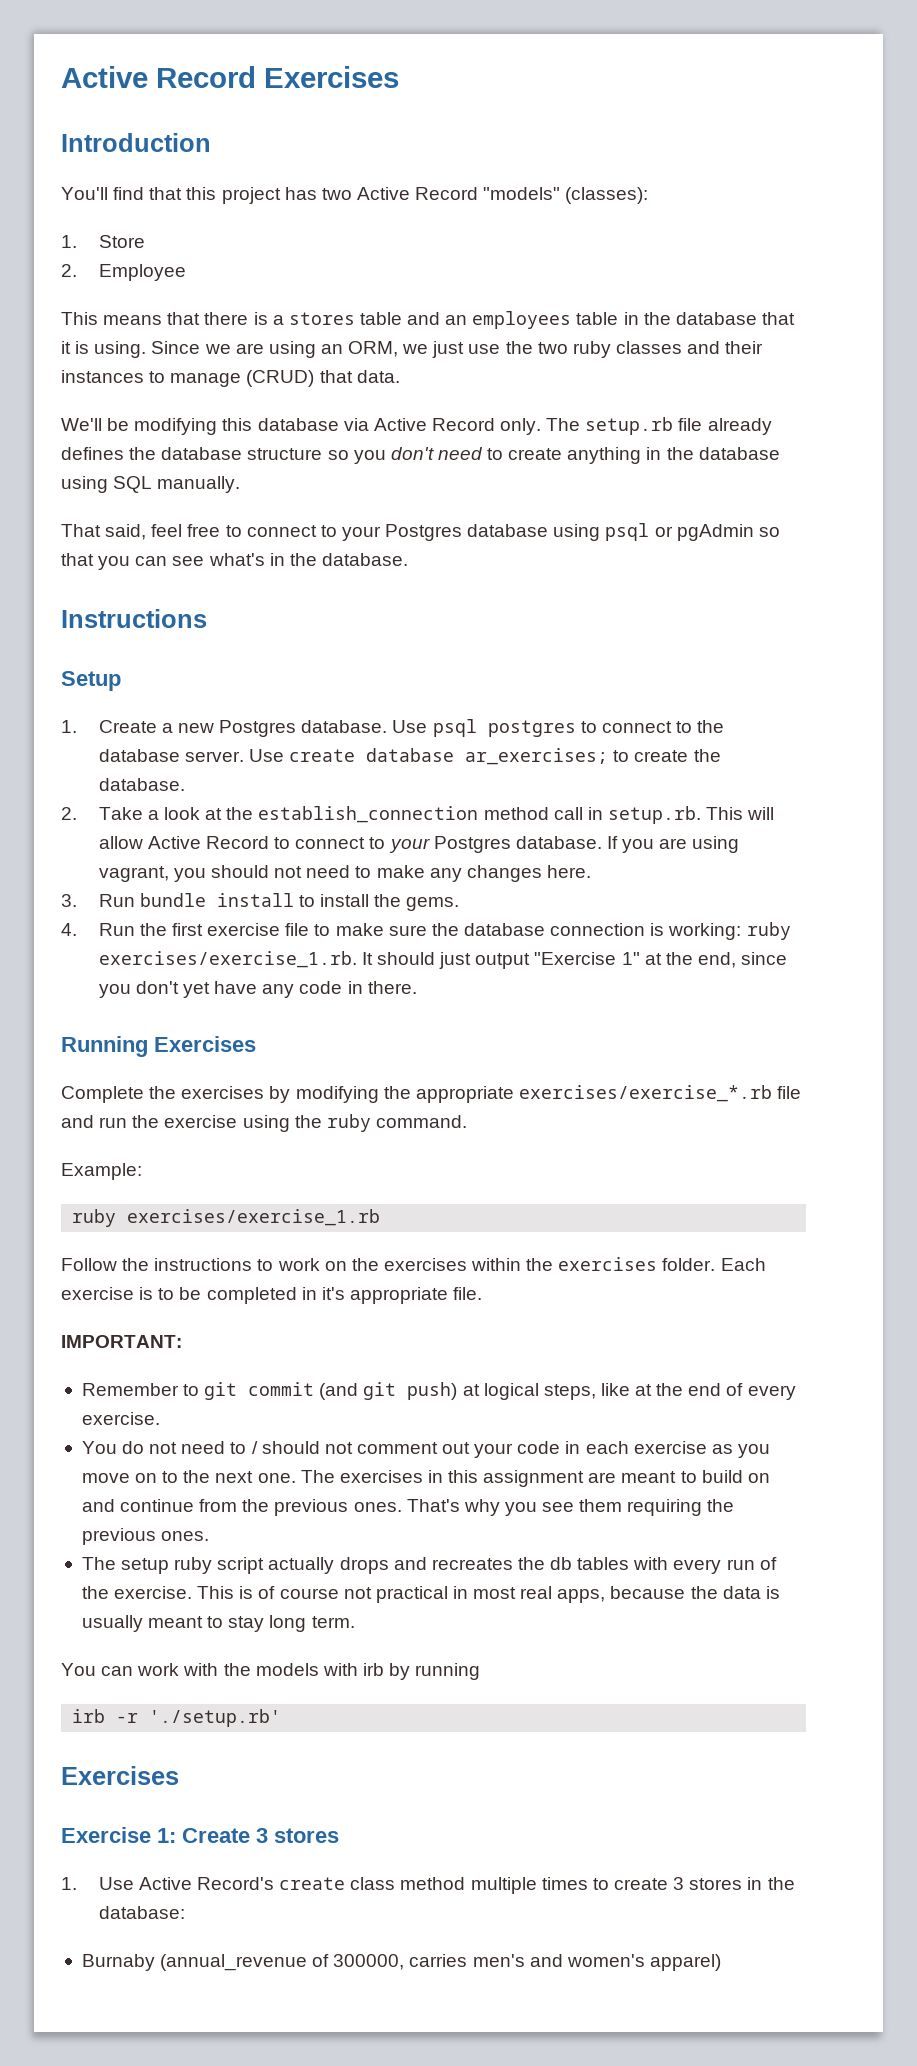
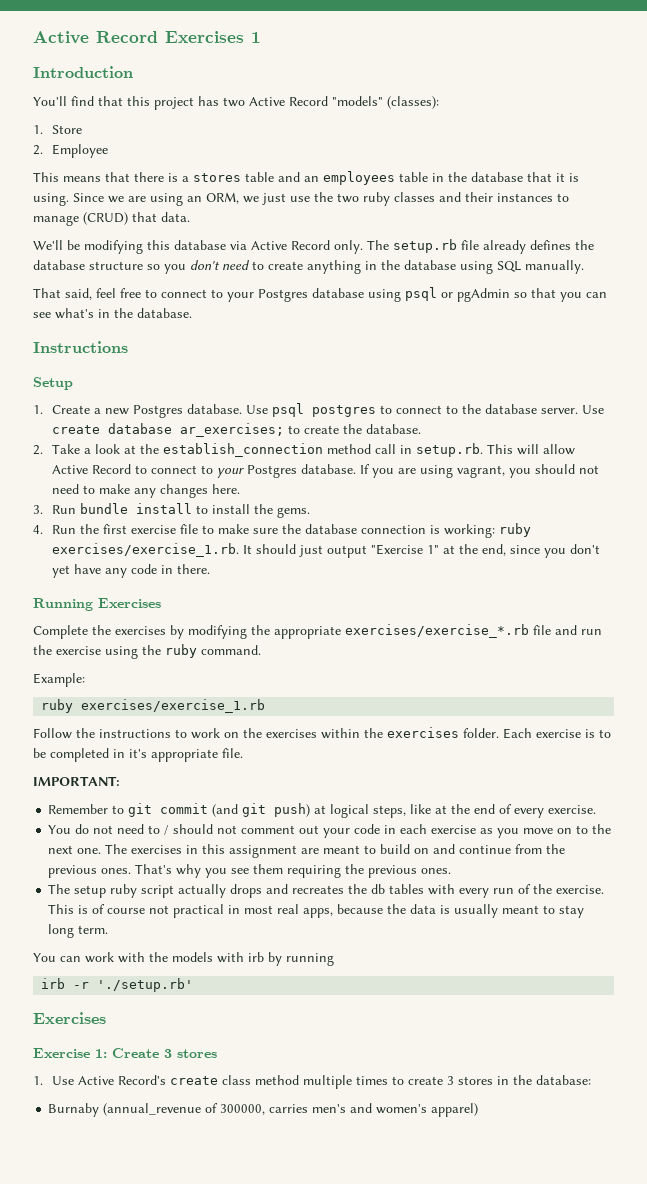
- Active Record Exercises
+ Active Record Exercises 1

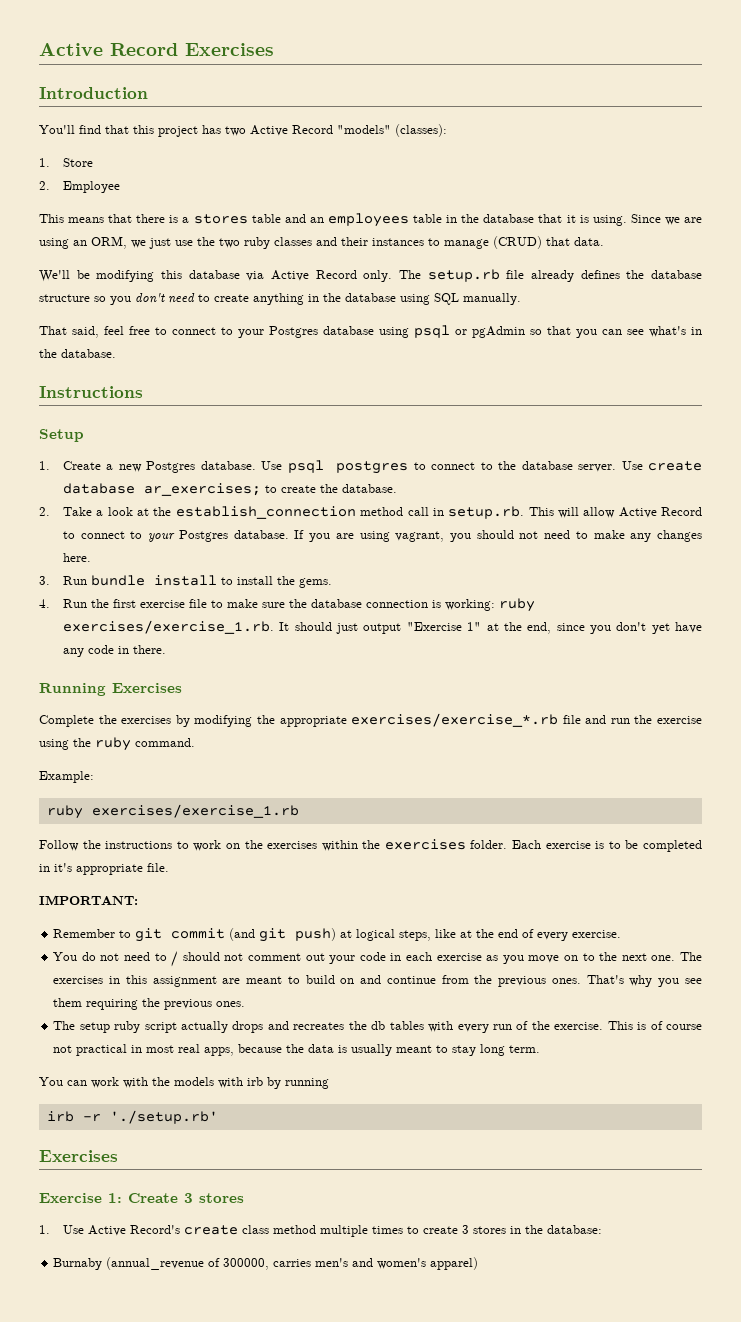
- Active Record Exercises 1
+ Active Record Exercises

